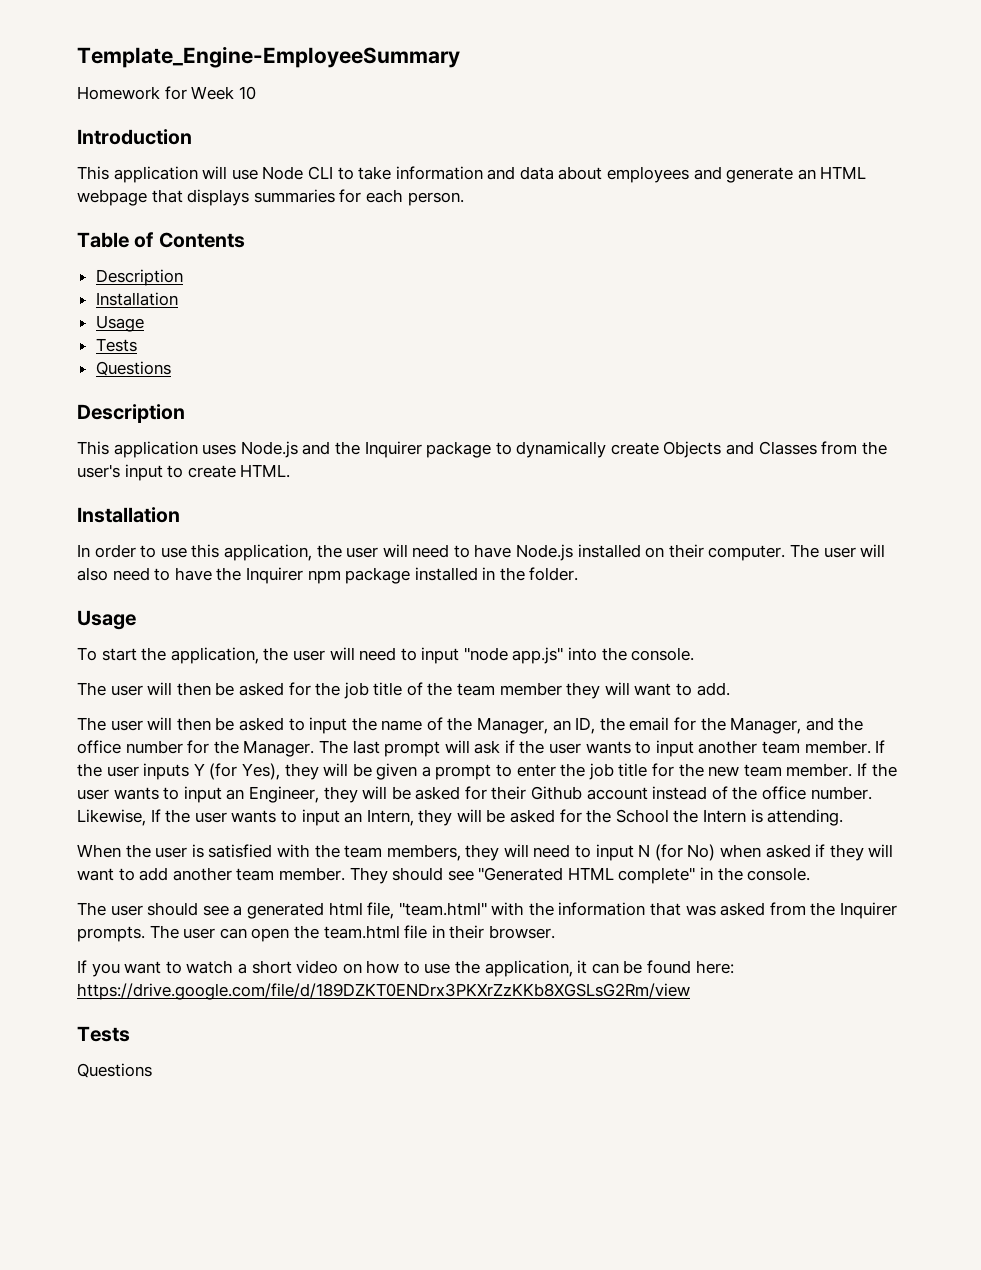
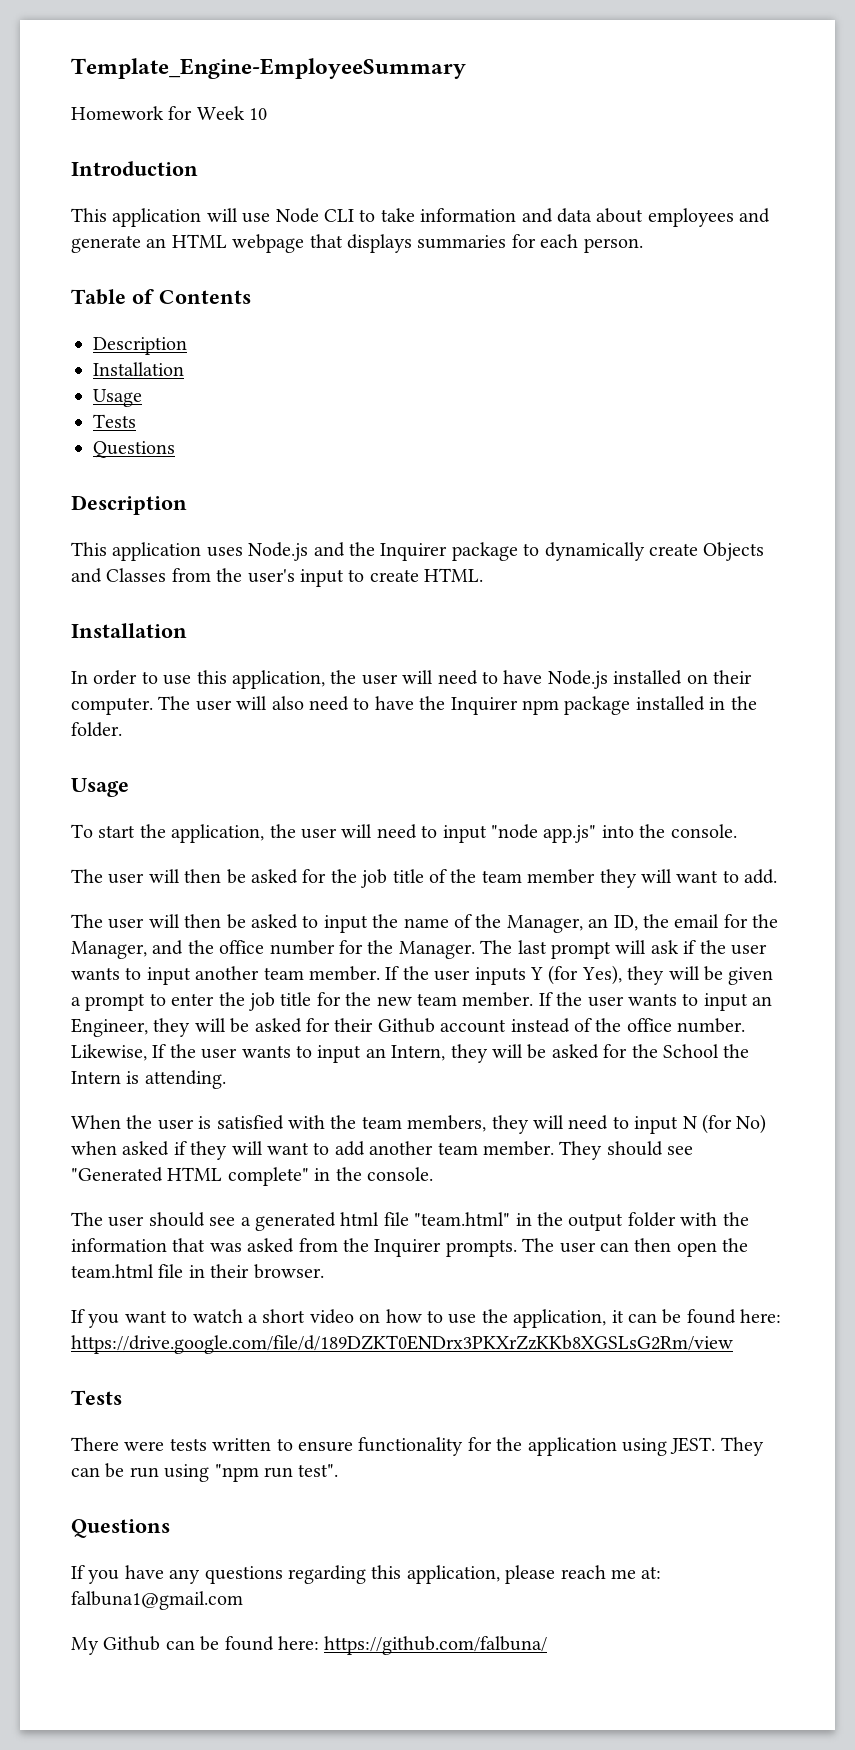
- The user should see a generated html file, "team.html" with the information that was asked from the Inquirer prompts.
+ The user should see a generated html file "team.html" in the output folder with the information that was asked from the Inquirer prompts.
- The user can open the team.html file in their browser.
+ The user can then open the team.html file in their browser.
  If you want to watch a short video on how to use the application, it can be found here: https://drive.google.com/file/d/189DZKT0ENDrx3PKXrZzKKb8XGSLsG2Rm/view
  Tests
+ There were tests written to ensure functionality for the application using JEST. They can be run using "npm run test".
  Questions
+ If you have any questions regarding this application, please reach me at: falbuna1@gmail.com
+ My Github can be found here: https://github.com/falbuna/

